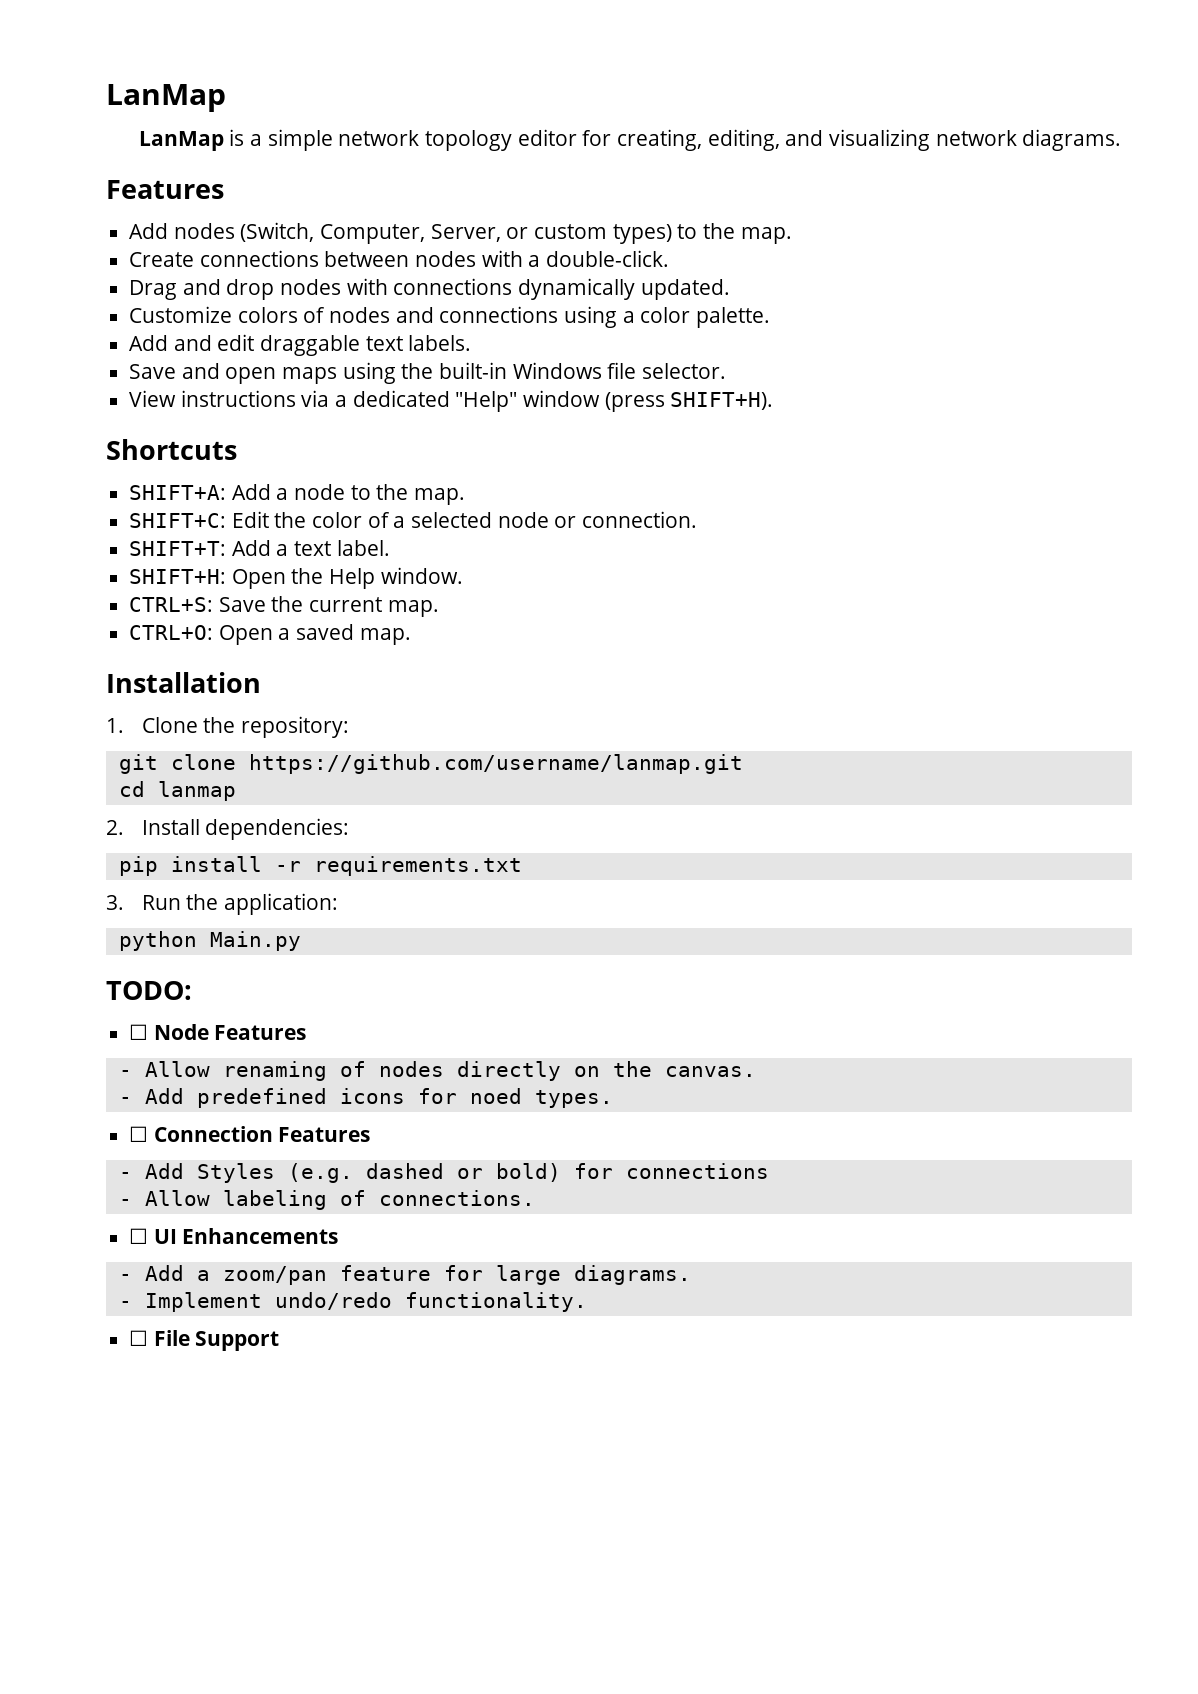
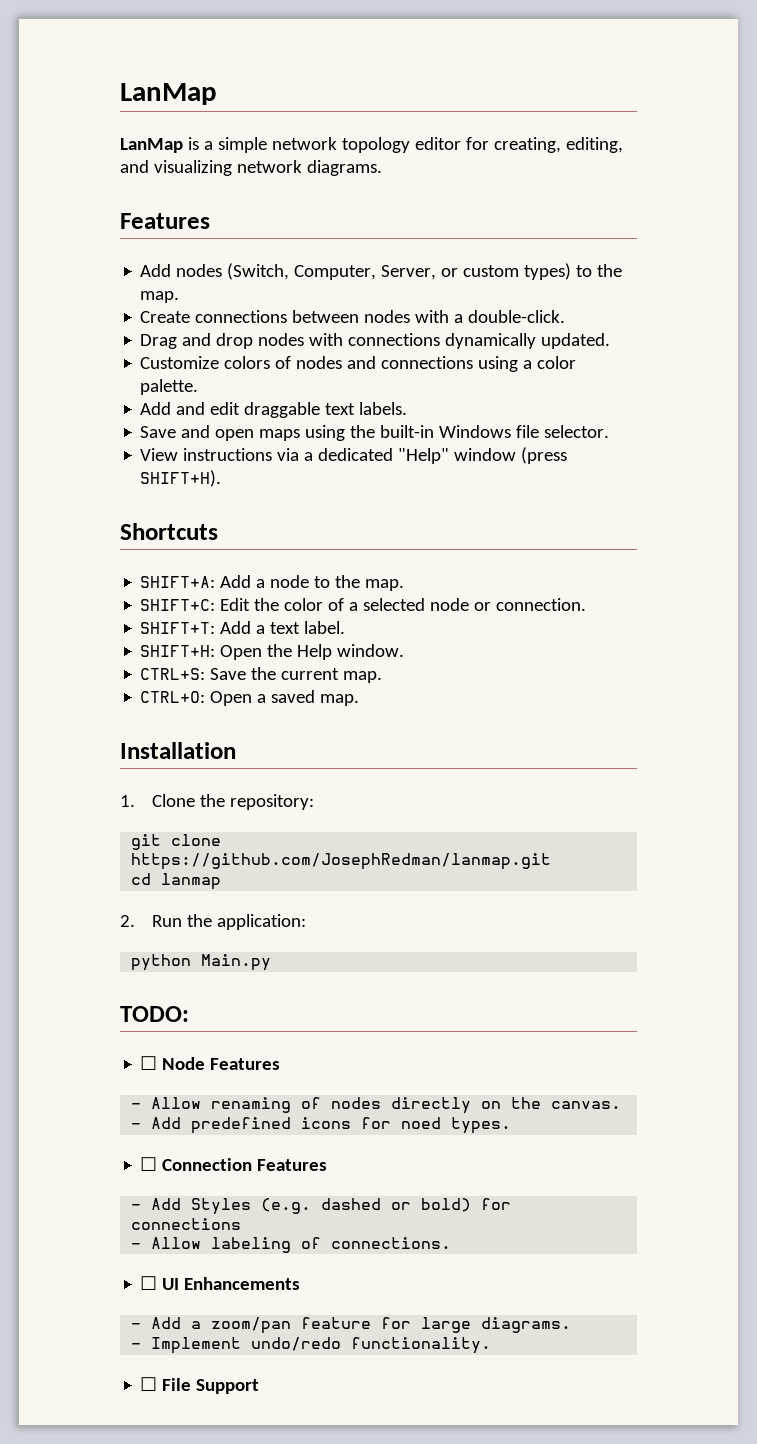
- git clone https://github.com/username/lanmap.git
+ git clone https://github.com/JosephRedman/lanmap.git
- 2. Install dependencies:
- pip install -r requirements.txt
- 3. Run the application:
+ 2. Run the application:

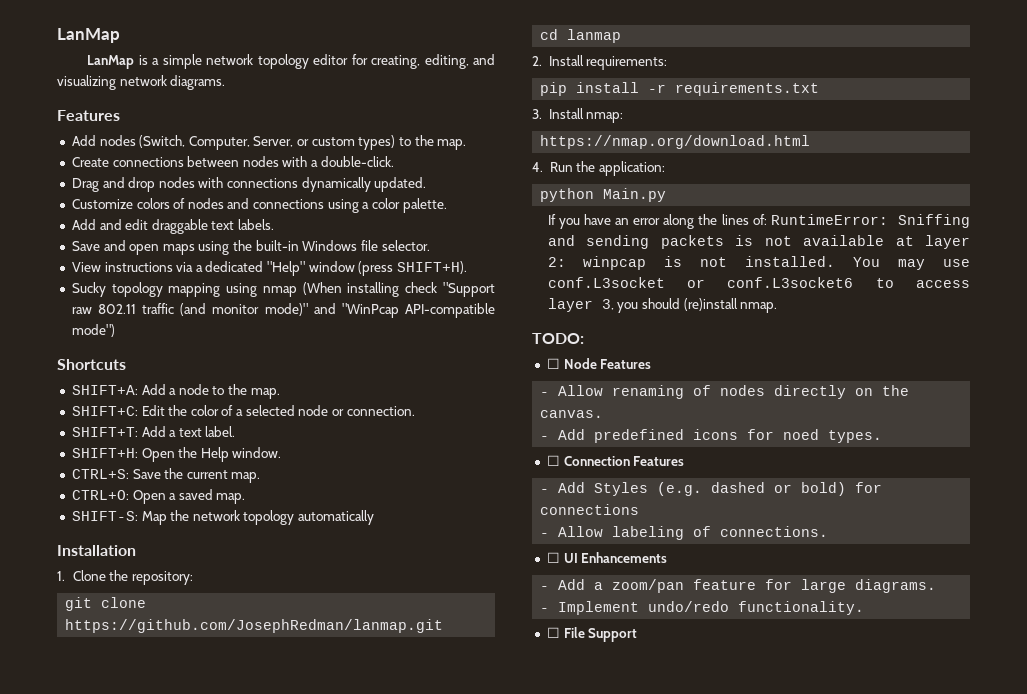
+ Sucky topology mapping using nmap (When installing check "Support raw 802.11 traffic (and monitor mode)" and "WinPcap API-compatible mode")
+ SHIFT-S: Map the network topology automatically
- 2. Run the application:
+ 2. Install requirements:
+ pip install -r requirements.txt
+ 3. Install nmap:
+ https://nmap.org/download.html
+ 4. Run the application:
+ If you have an error along the lines of: RuntimeError: Sniffing and sending packets is not available at layer 2: winpcap is not installed. You may use conf.L3socket or conf.L3socket6 to access layer 3, you should (re)install nmap.

